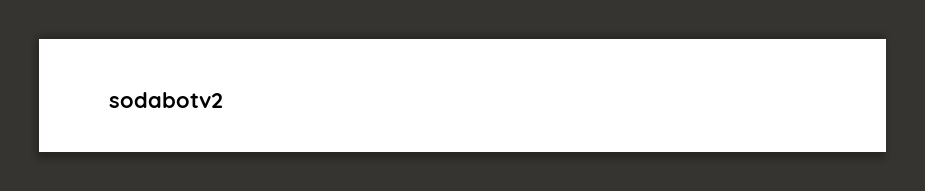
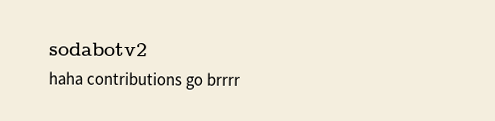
+ haha contributions go brrrr

